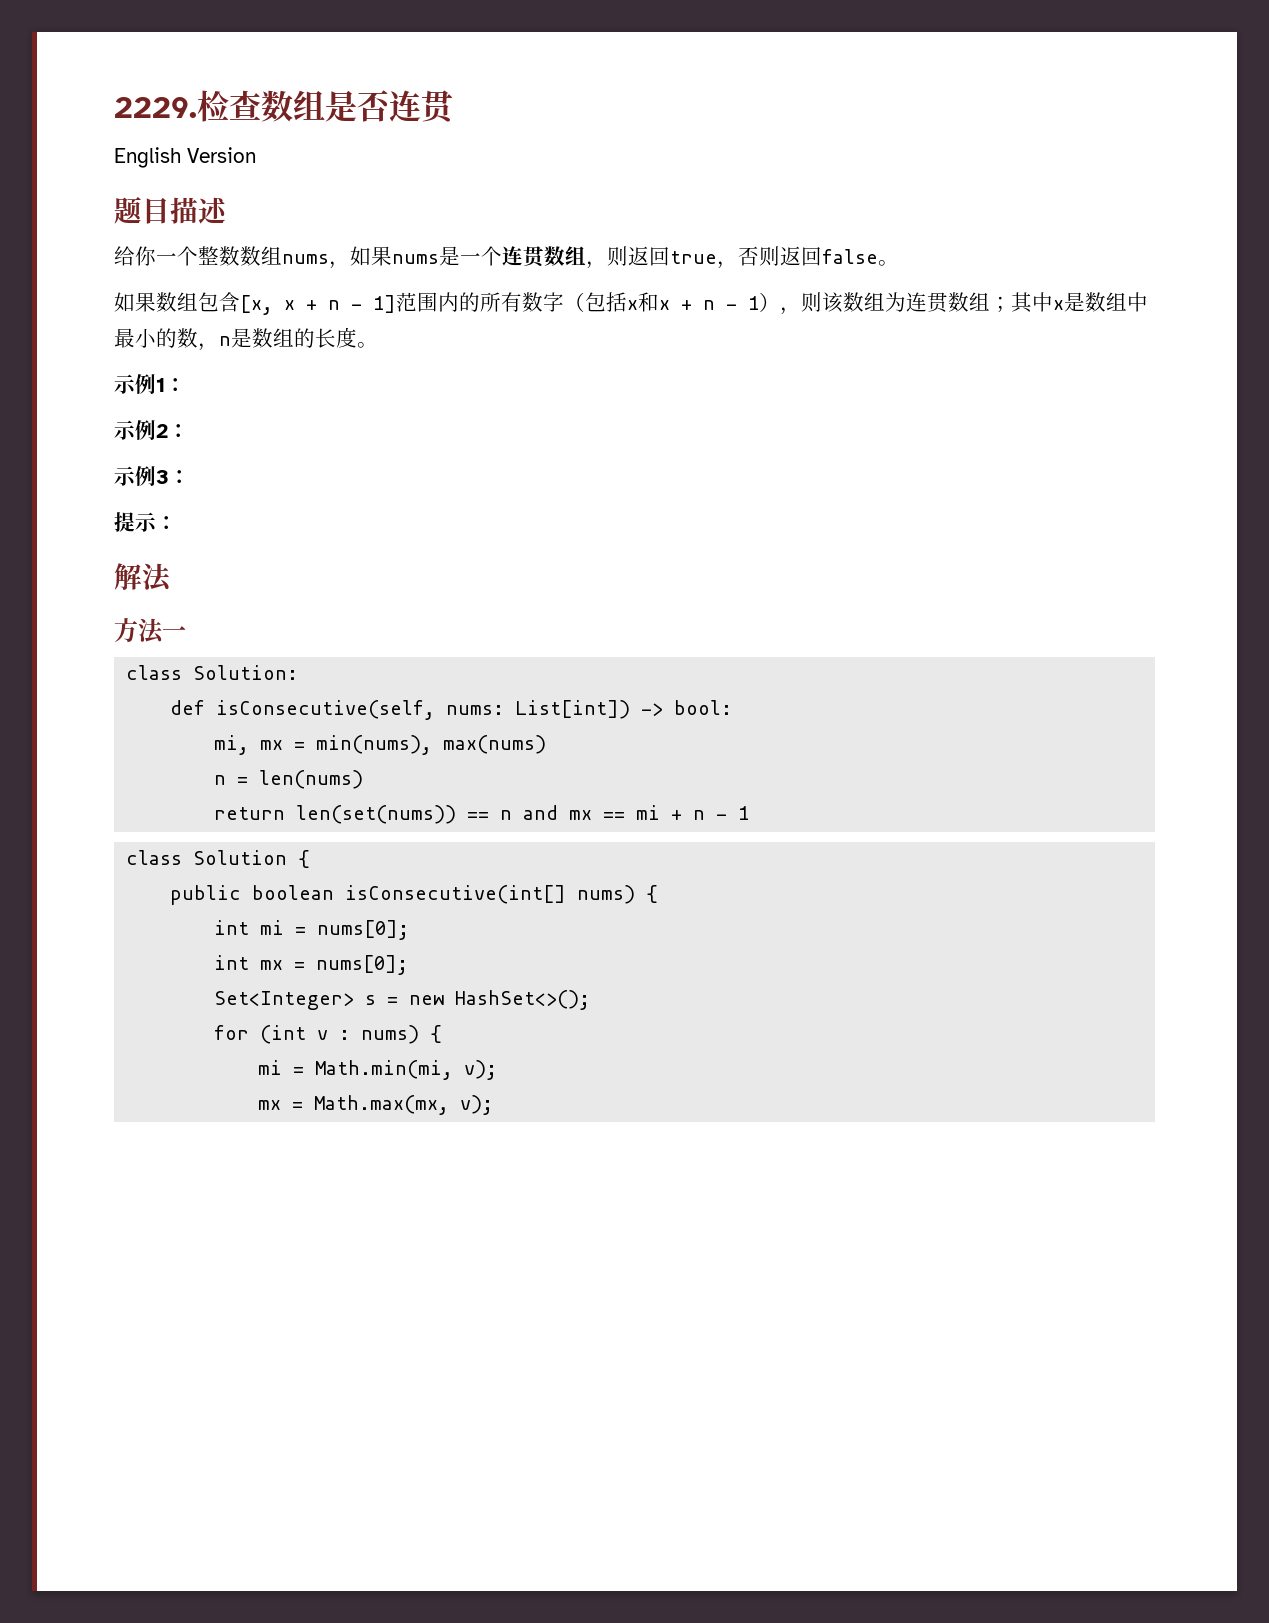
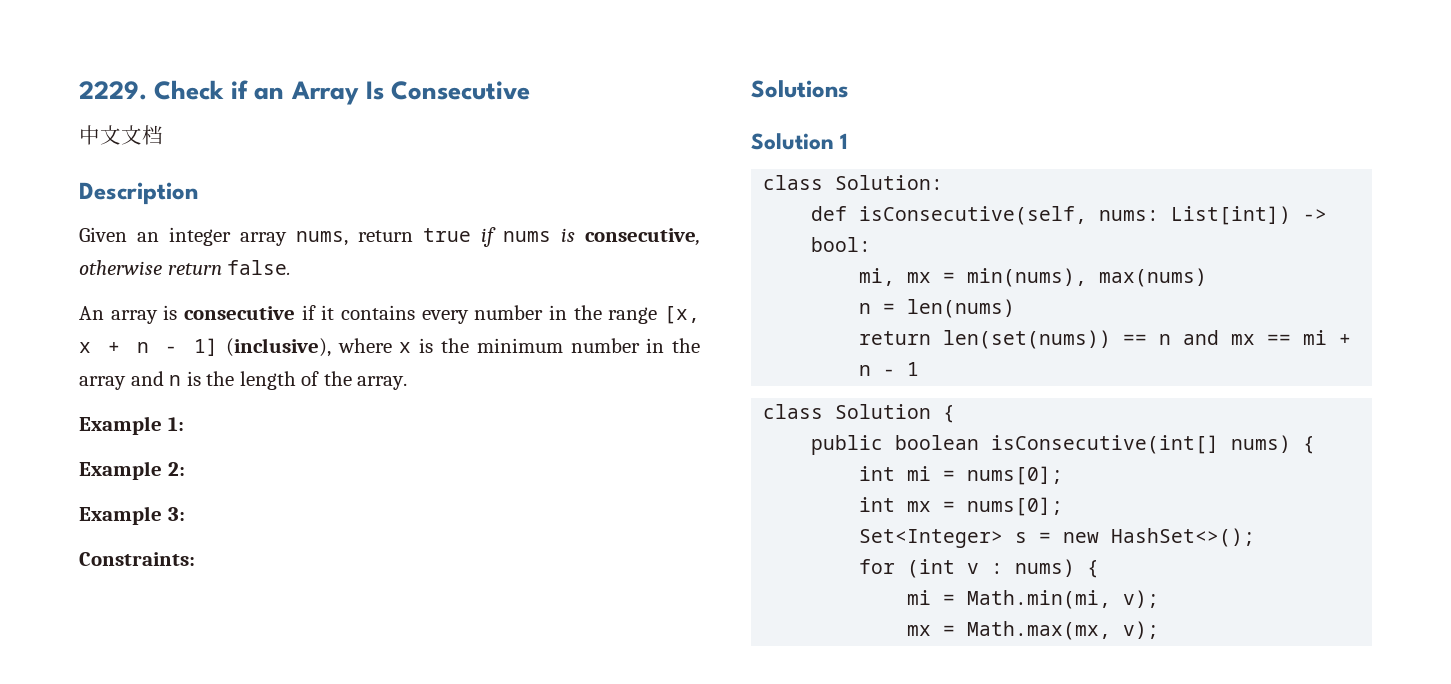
- 检查数组是否连贯
- English Version
- 题目描述
- 给你一个整数数组nums，如果nums是一个连贯数组，则返回true，否则返回false。
- 如果数组包含[x, x + n - 1]范围内的所有数字（包括x和x + n - 1），则该数组为连贯数组；其中x是数组中最小的数，n是数组的长度。
- 示例1：
- 示例2：
- 示例3：
- 提示：
- 解法
- 方法一
+ Check if an Array Is Consecutive
+ 中文文档
+ Description
+ Given an integer array nums, return true if nums is consecutive, otherwise return false.
+ An array is consecutive if it contains every number in the range [x, x + n - 1] (inclusive), where x is the minimum number in the array and n is the length of the array.
+ Example 1:
+ Example 2:
+ Example 3:
+ Constraints:
+ Solutions
+ Solution 1

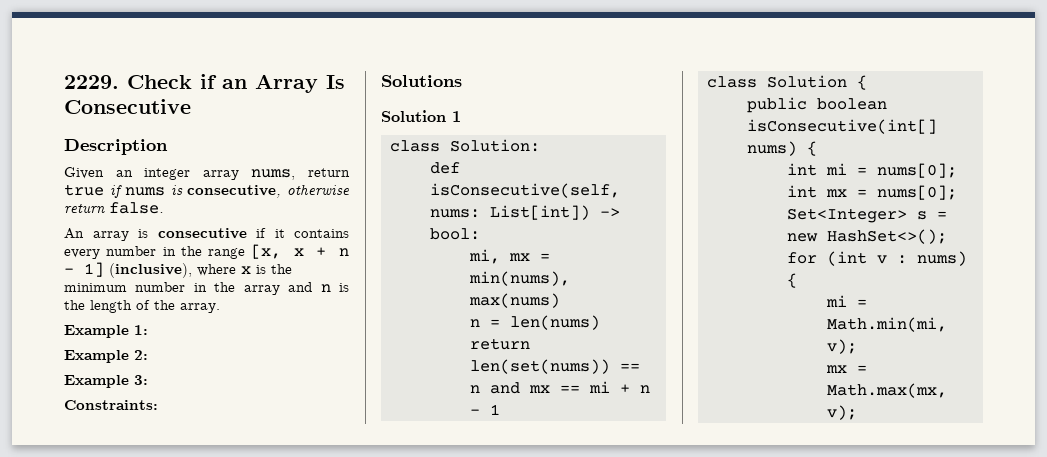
- 中文文档

